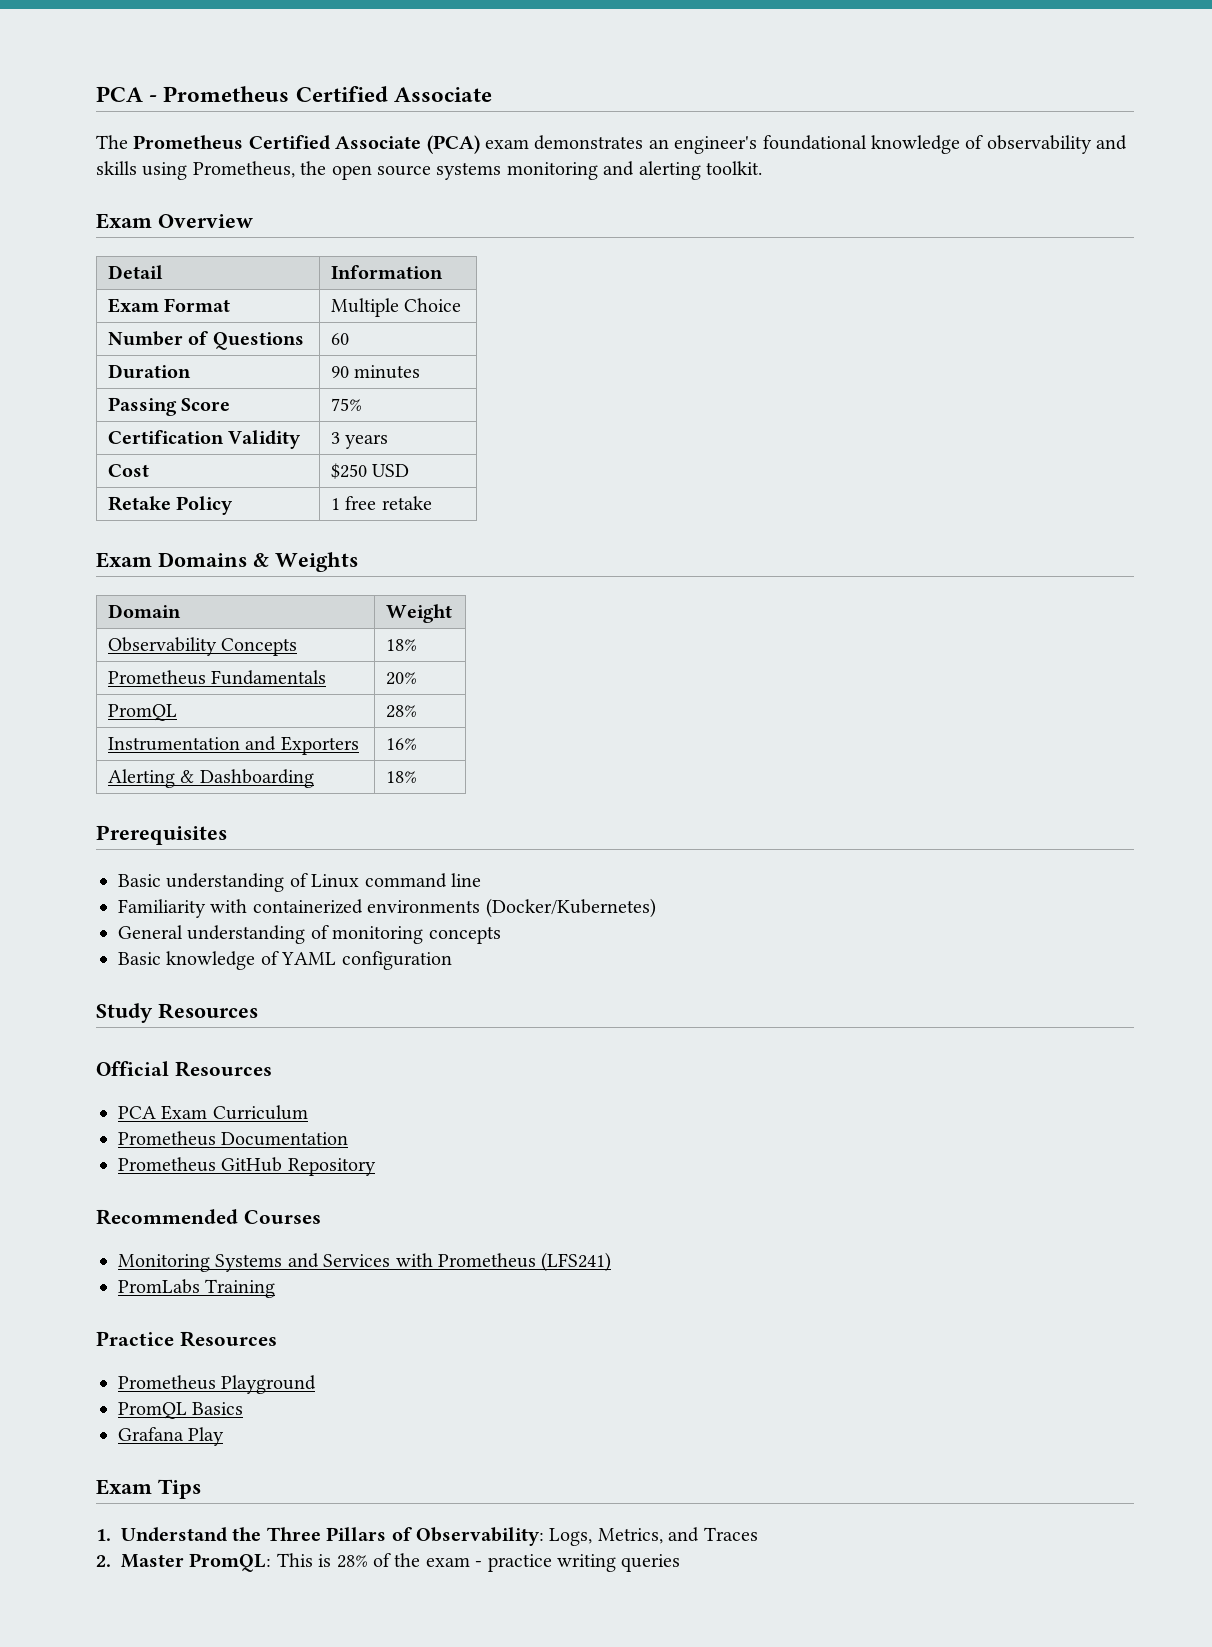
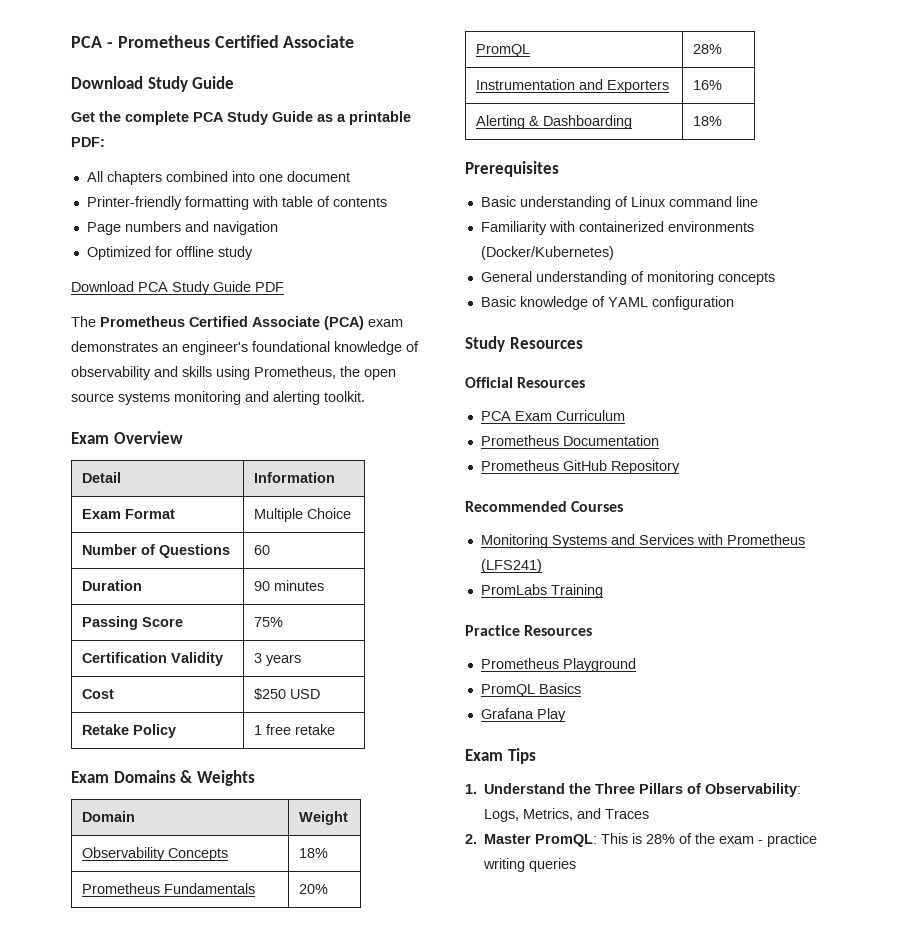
+ Download Study Guide
+ Get the complete PCA Study Guide as a printable PDF:
+ All chapters combined into one document
+ Printer-friendly formatting with table of contents
+ Page numbers and navigation
+ Optimized for offline study
+ Download PCA Study Guide PDF

